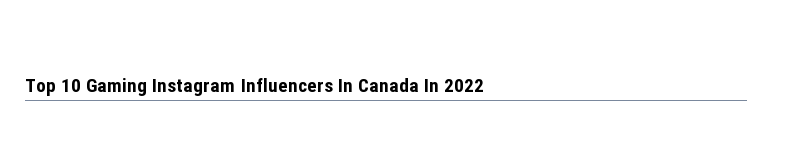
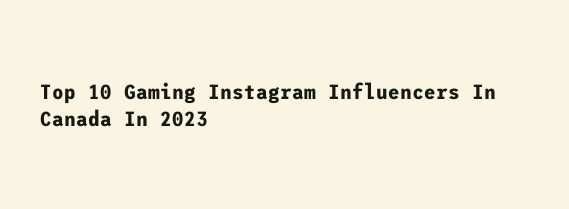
- Top 10 Gaming Instagram Influencers In Canada In 2022
+ Top 10 Gaming Instagram Influencers In Canada In 2023

